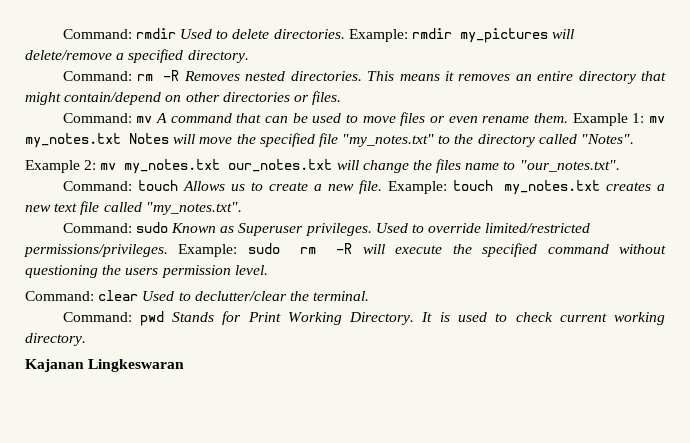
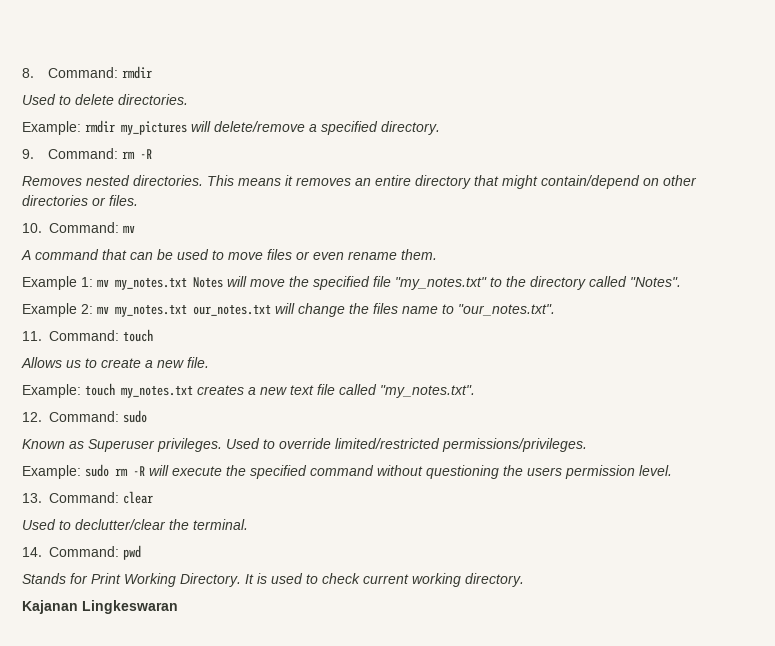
- Command: rmdir Used to delete directories. Example: rmdir my_pictures will delete/remove a specified directory.
+ 8. Command: rmdir
+ Used to delete directories.
+ Example: rmdir my_pictures will delete/remove a specified directory.
- Command: rm -R Removes nested directories.
+ 9. Command: rm -R
+ Removes nested directories.
- Command: mv A command that can be used to move files or even rename them. Example 1: mv my_notes.txt Notes will move the specified file "my_notes.txt" to the directory called "Notes".
+ 10. Command: mv
+ A command that can be used to move files or even rename them.
+ Example 1: mv my_notes.txt Notes will move the specified file "my_notes.txt" to the directory called "Notes".
- Command: touch Allows us to create a new file. Example: touch my_notes.txt creates a new text file called "my_notes.txt".
+ 11. Command: touch
+ Allows us to create a new file.
+ Example: touch my_notes.txt creates a new text file called "my_notes.txt".
- Command: sudo Known as Superuser privileges.
+ 12. Command: sudo
+ Known as Superuser privileges.
- Used to override limited/restricted permissions/privileges. Example: sudo rm -R will execute the specified command without questioning the users permission level.
+ Used to override limited/restricted permissions/privileges.
+ Example: sudo rm -R will execute the specified command without questioning the users permission level.
- Command: clear Used to declutter/clear the terminal.
+ 13. Command: clear
+ Used to declutter/clear the terminal.
- Command: pwd Stands for Print Working Directory.
+ 14. Command: pwd
+ Stands for Print Working Directory.

